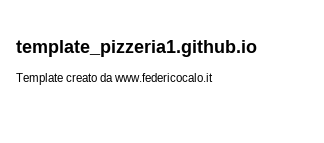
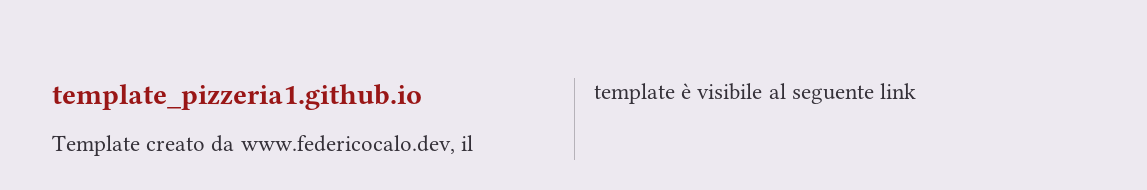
- Template creato da www.federicocalo.it
+ Template creato da www.federicocalo.dev, il template è visibile al seguente link

